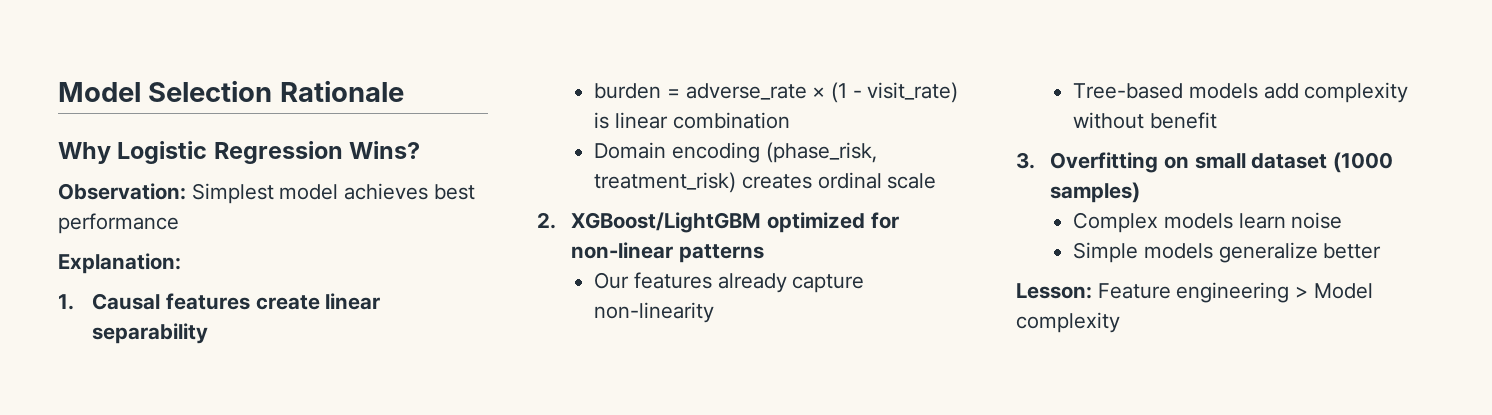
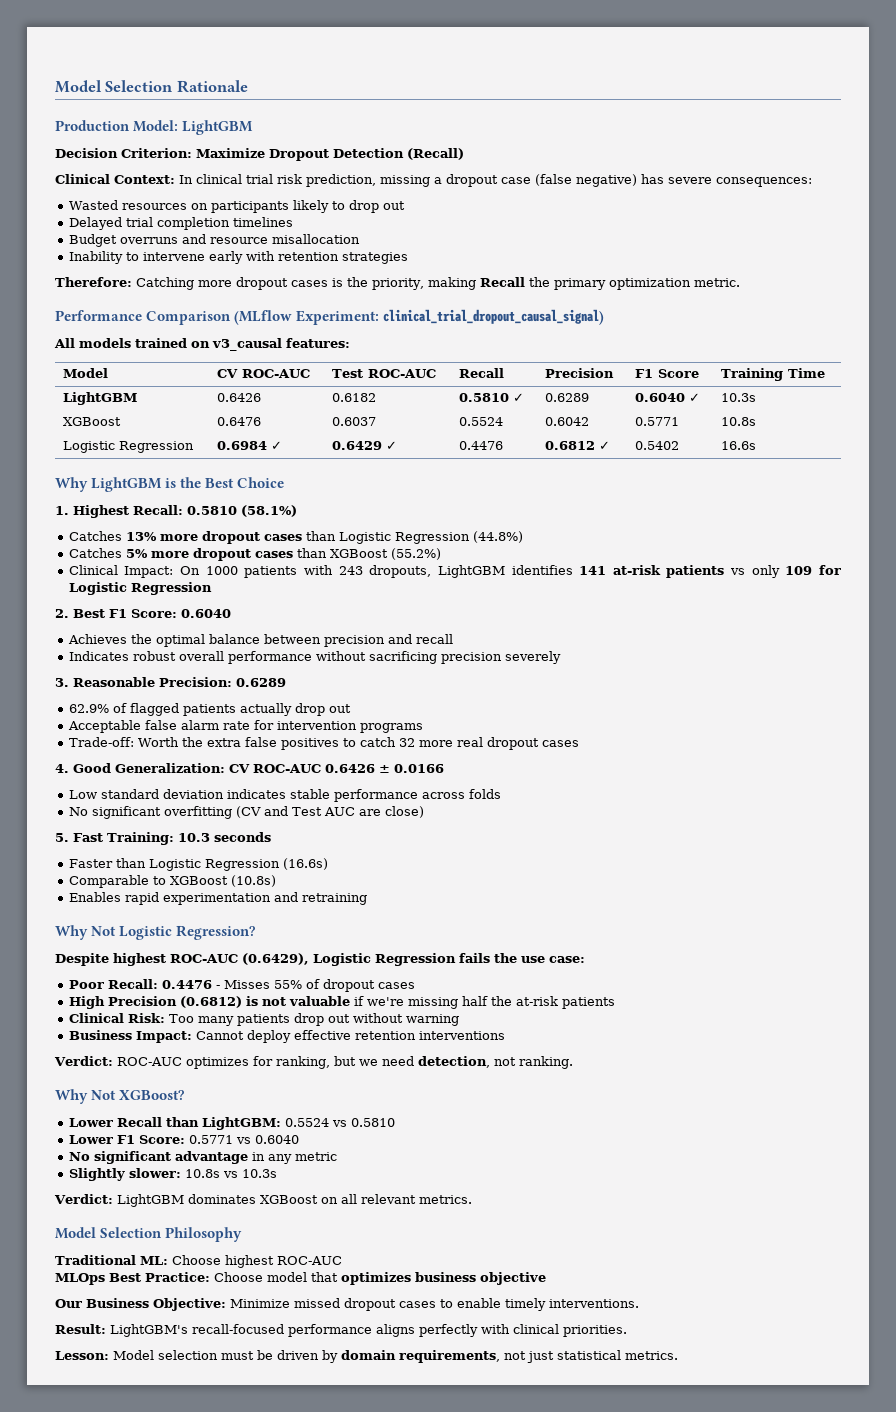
- Why Logistic Regression Wins?
- Observation: Simplest model achieves best performance
- Explanation:
- 1. Causal features create linear separability
- burden = adverse_rate × (1 - visit_rate) is linear combination
- Domain encoding (phase_risk, treatment_risk) creates ordinal scale
- 2. XGBoost/LightGBM optimized for non-linear patterns
- Our features already capture non-linearity
- Tree-based models add complexity without benefit
- 3. Overfitting on small dataset (1000 samples)
- Complex models learn noise
- Simple models generalize better
- Lesson: Feature engineering > Model complexity
+ Production Model: LightGBM
+ Decision Criterion: Maximize Dropout Detection (Recall)
+ Clinical Context: In clinical trial risk prediction, missing a dropout case (false negative) has severe consequences:
+ Wasted resources on participants likely to drop out
+ Delayed trial completion timelines
+ Budget overruns and resource misallocation
+ Inability to intervene early with retention strategies
+ Therefore: Catching more dropout cases is the priority, making Recall the primary optimization metric.
+ Performance Comparison (MLflow Experiment: clinical_trial_dropout_causal_signal)
+ All models trained on v3_causal features:
+ Model | CV ROC-AUC | Test ROC-AUC | Recall | Precision | F1 Score | Training Time
+ LightGBM | 0.6426 | 0.6182 | 0.5810 ✓ | 0.6289 | 0.6040 ✓ | 10.3s
+ XGBoost | 0.6476 | 0.6037 | 0.5524 | 0.6042 | 0.5771 | 10.8s
+ Logistic Regression | 0.6984 ✓ | 0.6429 ✓ | 0.4476 | 0.6812 ✓ | 0.5402 | 16.6s
+ Why LightGBM is the Best Choice
+ 1. Highest Recall: 0.5810 (58.1%)
+ Catches 13% more dropout cases than Logistic Regression (44.8%)
+ Catches 5% more dropout cases than XGBoost (55.2%)
+ Clinical Impact: On 1000 patients with 243 dropouts, LightGBM identifies 141 at-risk patients vs only 109 for Logistic Regression
+ 2. Best F1 Score: 0.6040
+ Achieves the optimal balance between precision and recall
+ Indicates robust overall performance without sacrificing precision severely
+ 3. Reasonable Precision: 0.6289
+ 62.9% of flagged patients actually drop out
+ Acceptable false alarm rate for intervention programs
+ Trade-off: Worth the extra false positives to catch 32 more real dropout cases
+ 4. Good Generalization: CV ROC-AUC 0.6426 ± 0.0166
+ Low standard deviation indicates stable performance across folds
+ No significant overfitting (CV and Test AUC are close)
+ 5. Fast Training: 10.3 seconds
+ Faster than Logistic Regression (16.6s)
+ Comparable to XGBoost (10.8s)
+ Enables rapid experimentation and retraining
+ Why Not Logistic Regression?
+ Despite highest ROC-AUC (0.6429), Logistic Regression fails the use case:
+ Poor Recall: 0.4476 - Misses 55% of dropout cases
+ High Precision (0.6812) is not valuable if we're missing half the at-risk patients
+ Clinical Risk: Too many patients drop out without warning
+ Business Impact: Cannot deploy effective retention interventions
+ Verdict: ROC-AUC optimizes for ranking, but we need detection, not ranking.
+ Why Not XGBoost?
+ Lower Recall than LightGBM: 0.5524 vs 0.5810
+ Lower F1 Score: 0.5771 vs 0.6040
+ No significant advantage in any metric
+ Slightly slower: 10.8s vs 10.3s
+ Verdict: LightGBM dominates XGBoost on all relevant metrics.
+ Model Selection Philosophy
+ Traditional ML: Choose highest ROC-AUC
+ MLOps Best Practice: Choose model that optimizes business objective
+ Our Business Objective: Minimize missed dropout cases to enable timely interventions.
+ Result: LightGBM's recall-focused performance aligns perfectly with clinical priorities.
+ Lesson: Model selection must be driven by domain requirements, not just statistical metrics.

